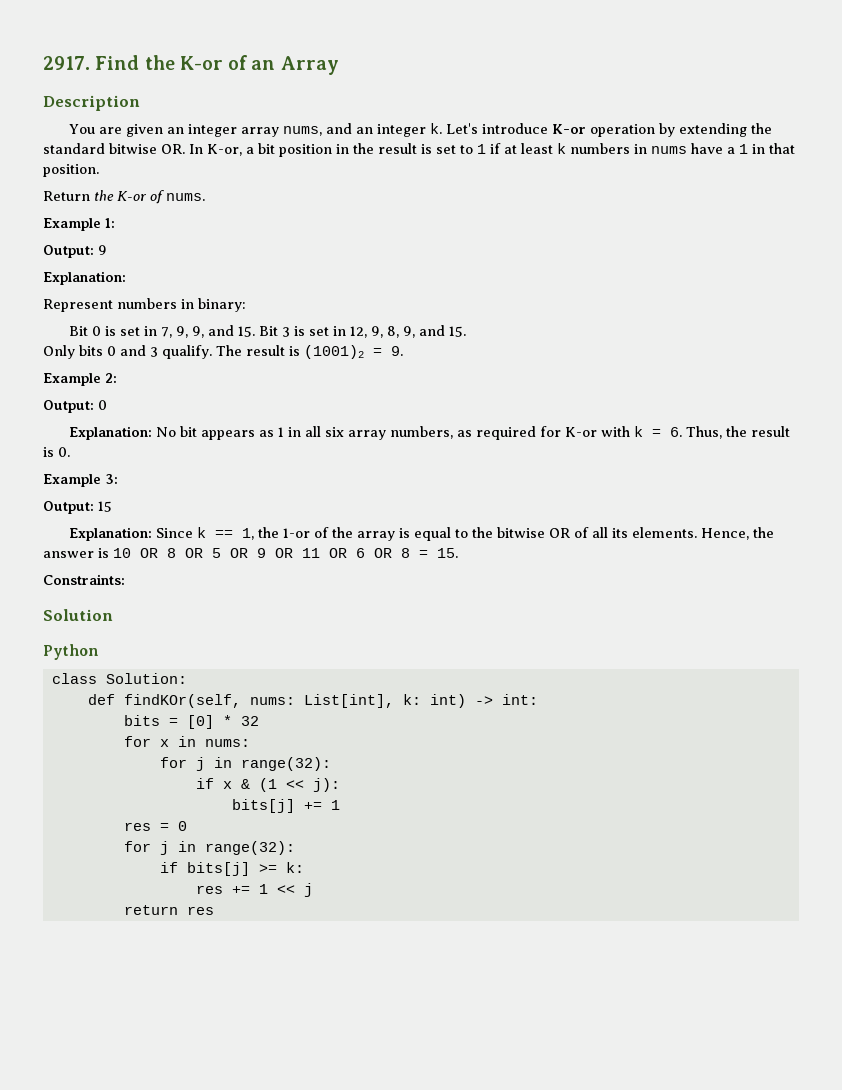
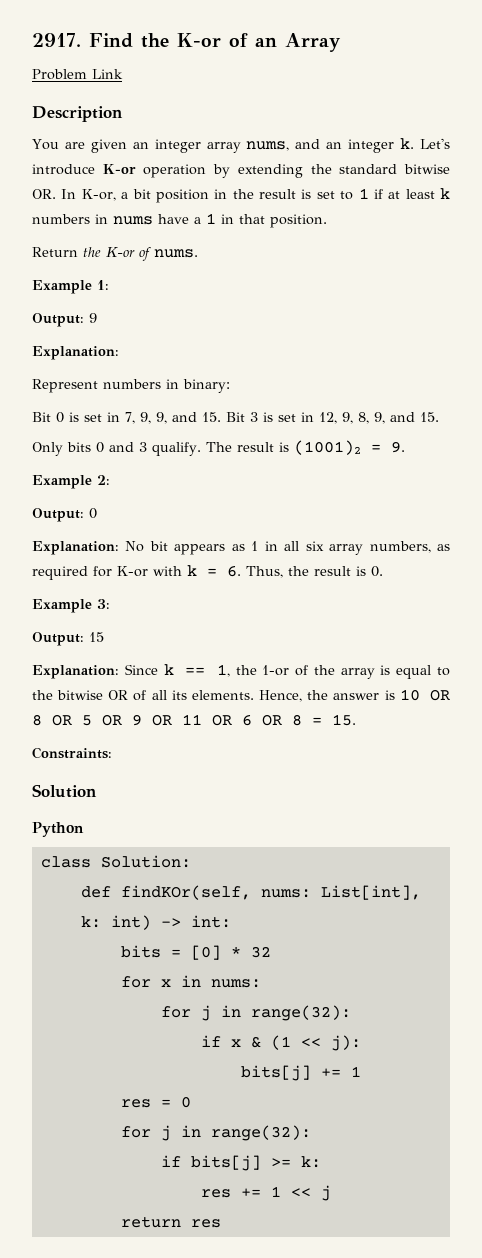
+ Problem Link

